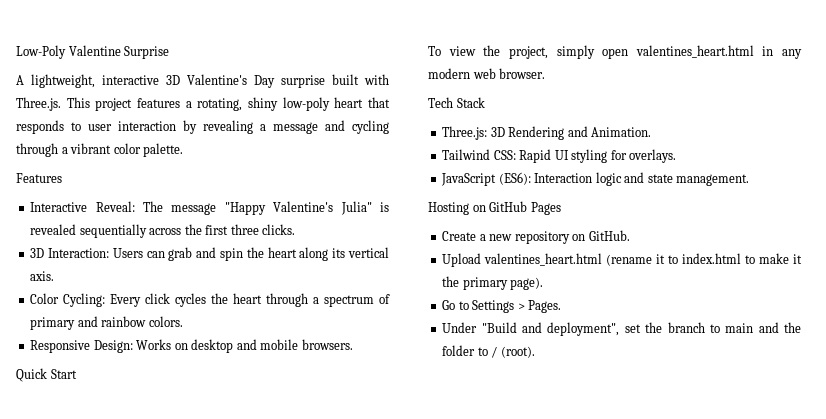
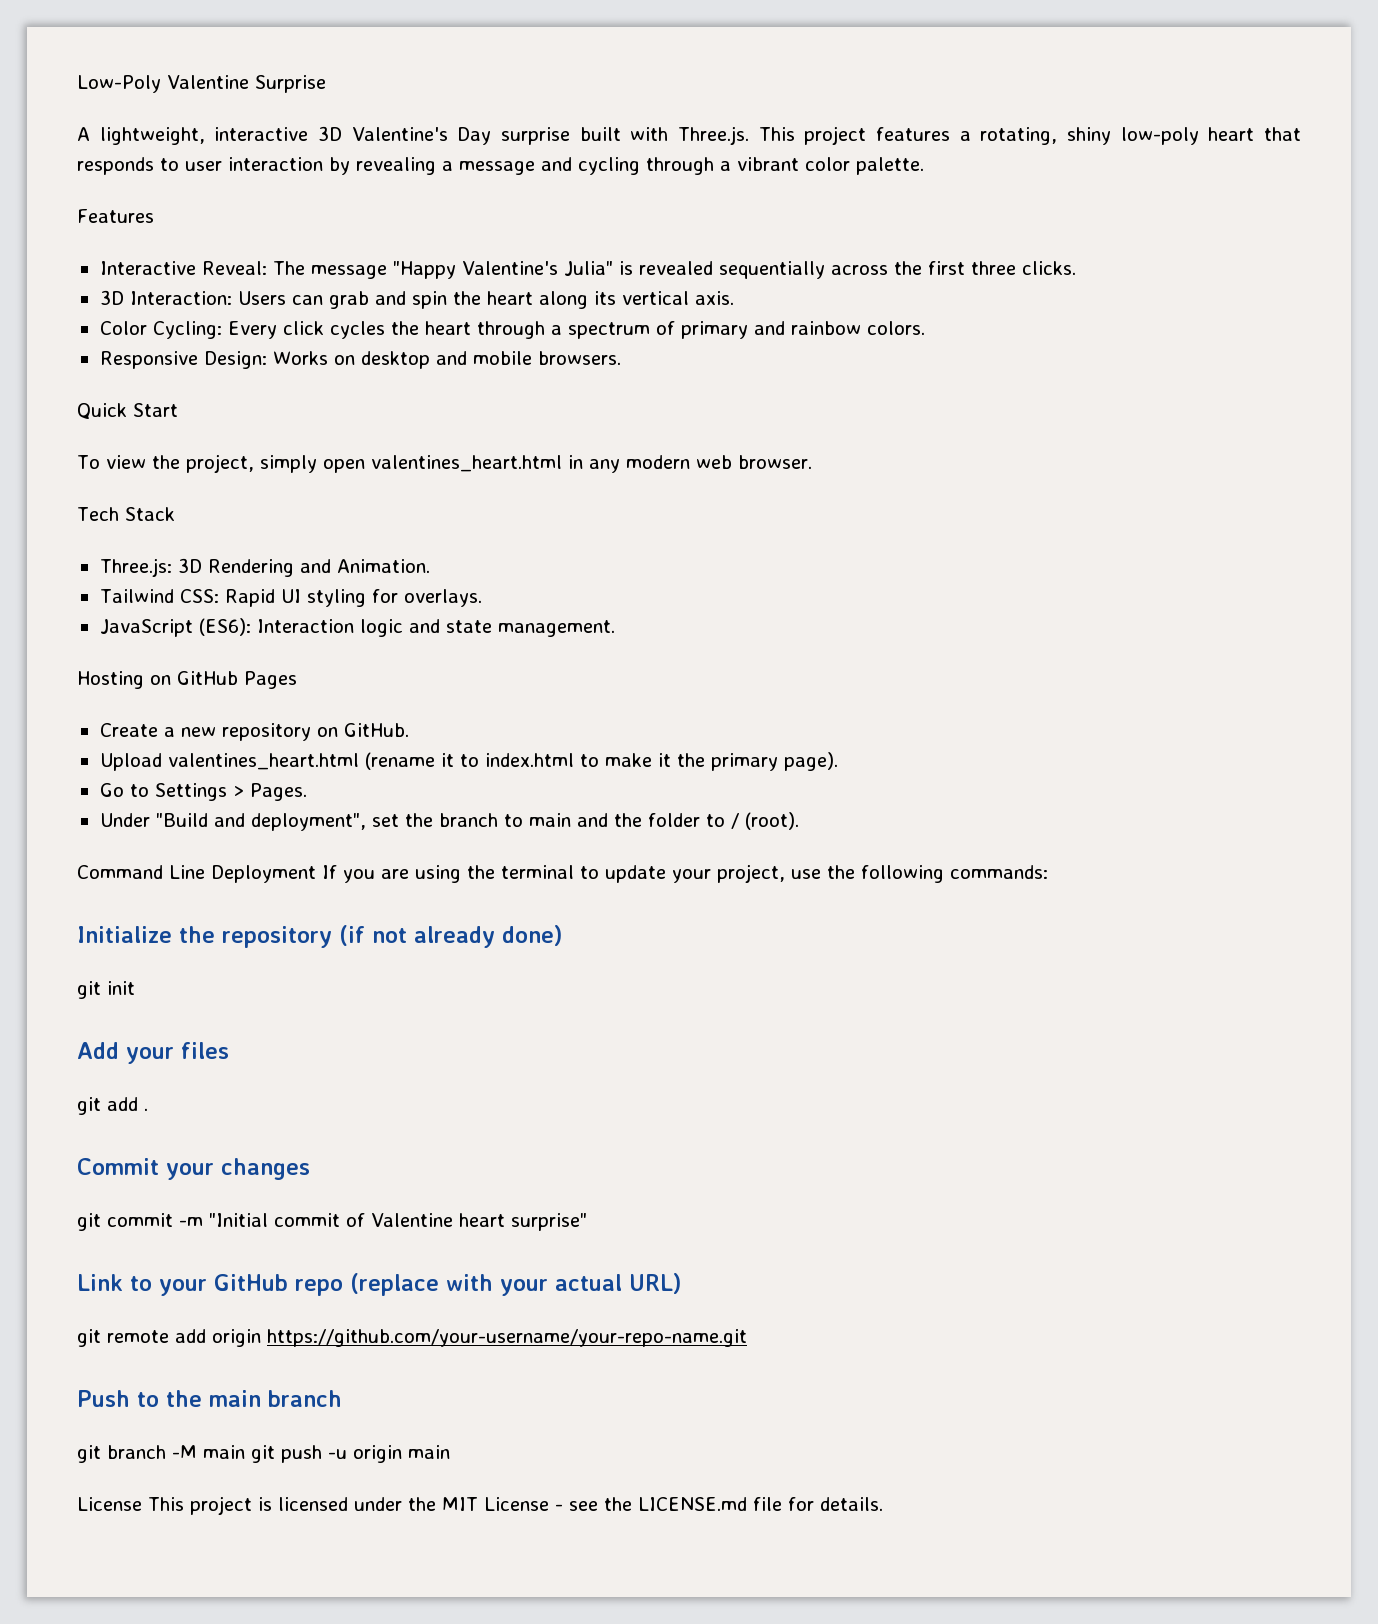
+ Command Line Deployment If you are using the terminal to update your project, use the following commands:
+ Initialize the repository (if not already done)
+ git init
+ Add your files
+ git add .
+ Commit your changes
+ git commit -m "Initial commit of Valentine heart surprise"
+ Link to your GitHub repo (replace with your actual URL)
+ git remote add origin https://github.com/your-username/your-repo-name.git
+ Push to the main branch
+ git branch -M main git push -u origin main
+ License This project is licensed under the MIT License - see the LICENSE.md file for details.

